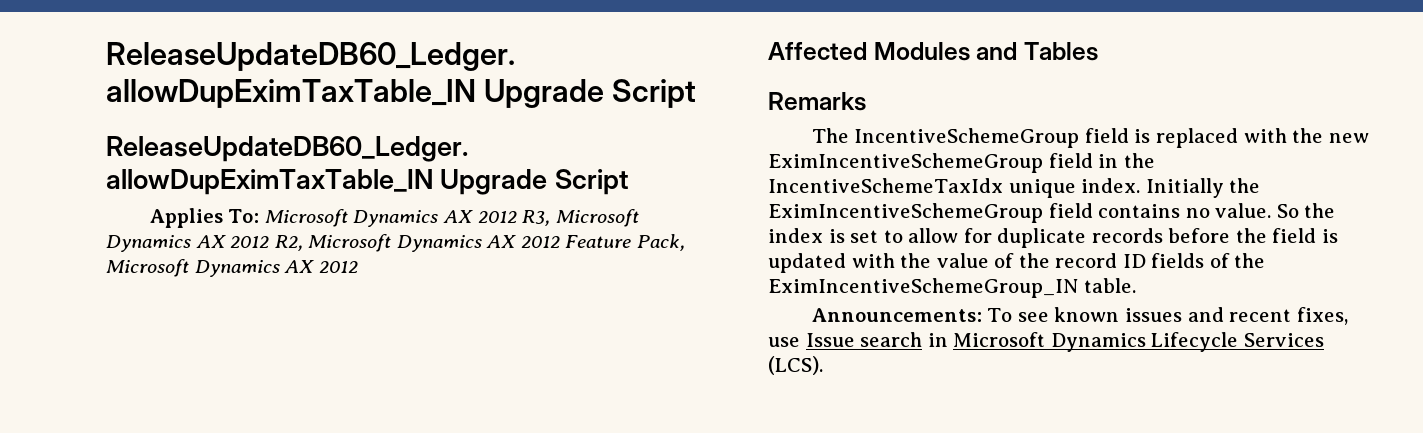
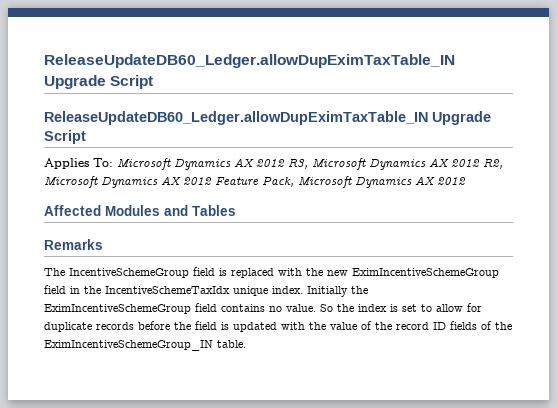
- Announcements: To see known issues and recent fixes, use Issue search in Microsoft Dynamics Lifecycle Services (LCS).

